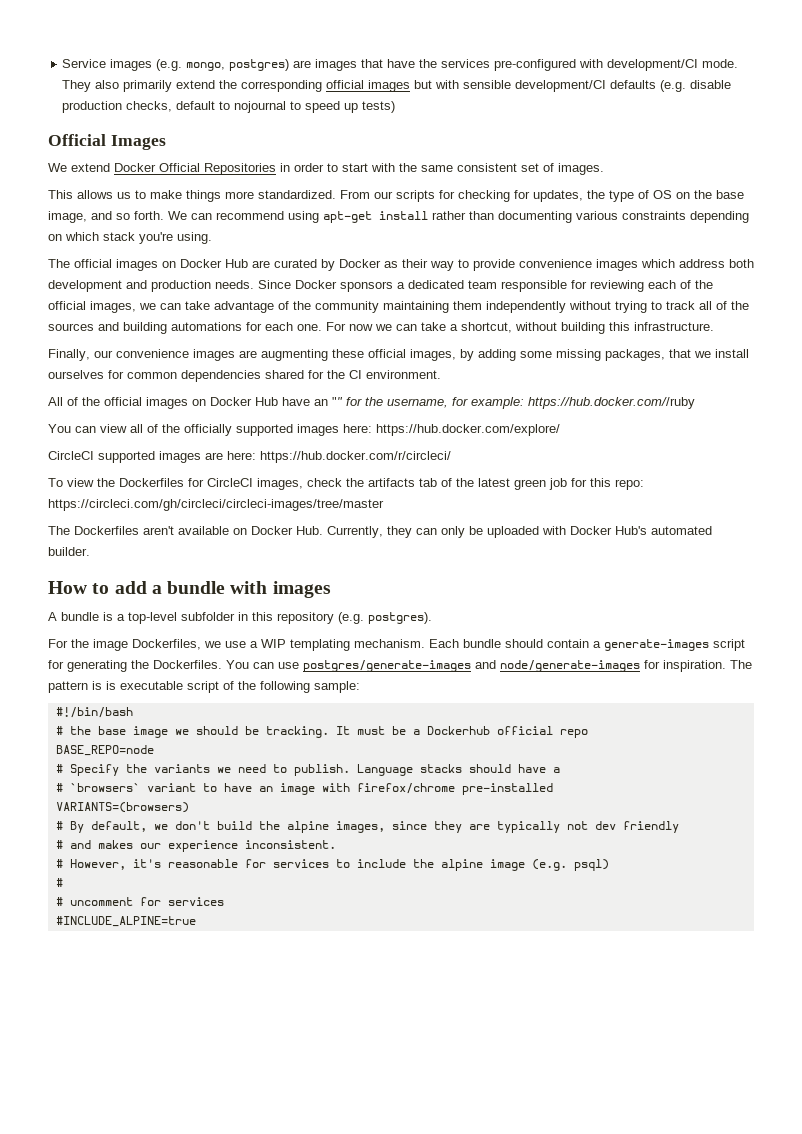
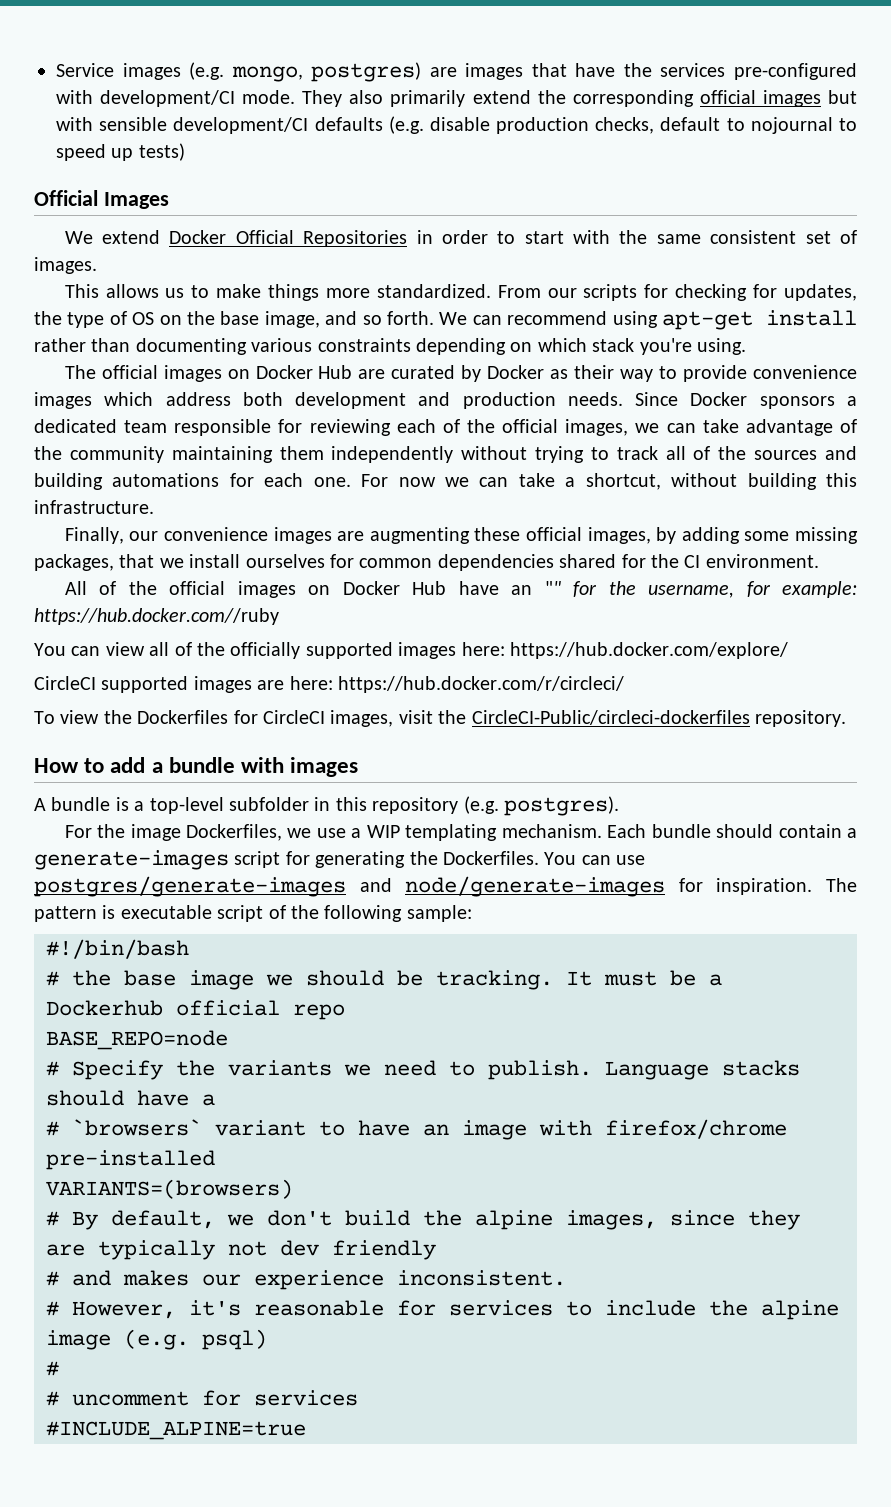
- To view the Dockerfiles for CircleCI images, check the artifacts tab of the latest green job for this repo: https://circleci.com/gh/circleci/circleci-images/tree/master
- The Dockerfiles aren't available on Docker Hub. Currently, they can only be uploaded with Docker Hub's automated builder.
+ To view the Dockerfiles for CircleCI images, visit the CircleCI-Public/circleci-dockerfiles repository.
- The pattern is is executable script of the following sample:
+ The pattern is executable script of the following sample:

